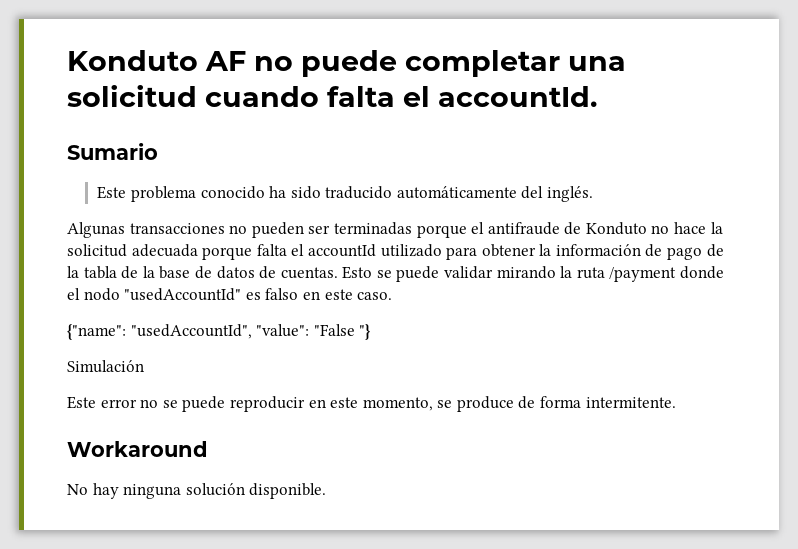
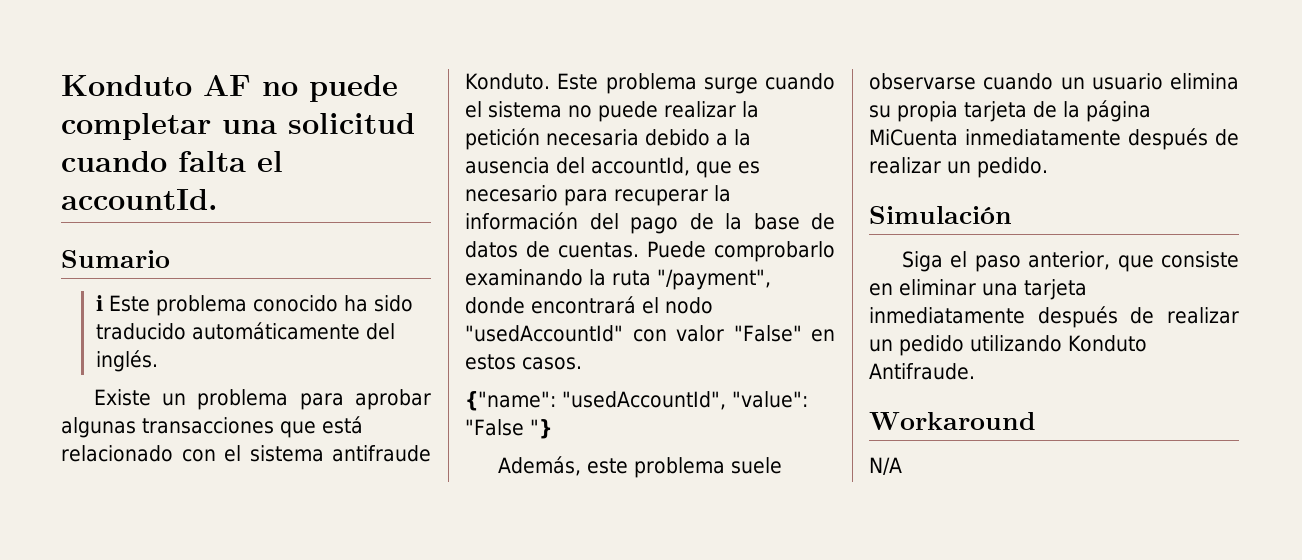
- Este problema conocido ha sido traducido automáticamente del inglés.
+ ℹ Este problema conocido ha sido traducido automáticamente del inglés.
- Algunas transacciones no pueden ser terminadas porque el antifraude de Konduto no hace la solicitud adecuada porque falta el accountId utilizado para obtener la información de pago de la tabla de la base de datos de cuentas.
+ Existe un problema para aprobar algunas transacciones que está relacionado con el sistema antifraude Konduto. Este problema surge cuando el sistema no puede realizar la petición necesaria debido a la ausencia del accountId, que es necesario para recuperar la información del pago de la base de datos de cuentas.
- Esto se puede validar mirando la ruta /payment donde el nodo "usedAccountId" es falso en este caso.
+ Puede comprobarlo examinando la ruta "/payment", donde encontrará el nodo "usedAccountId" con valor "False" en estos casos.
+ Además, este problema suele observarse cuando un usuario elimina su propia tarjeta de la página MiCuenta inmediatamente después de realizar un pedido.
  Simulación
- Este error no se puede reproducir en este momento, se produce de forma intermitente.
+ Siga el paso anterior, que consiste en eliminar una tarjeta inmediatamente después de realizar un pedido utilizando Konduto Antifraude.
  Workaround
- No hay ninguna solución disponible.
+ N/A

